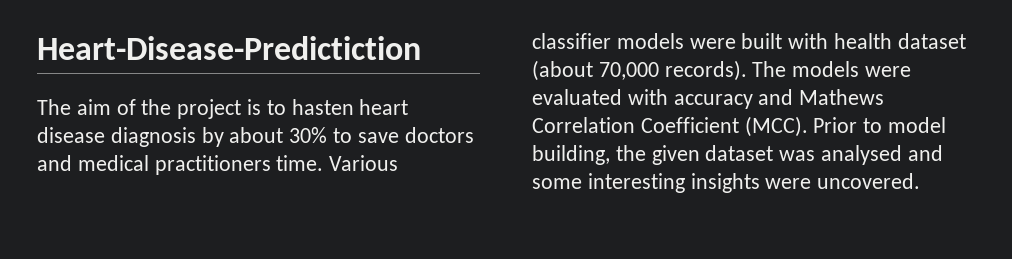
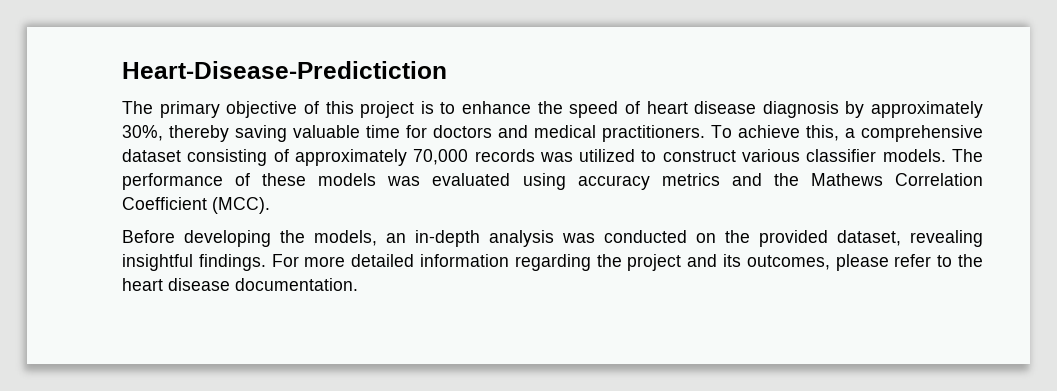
- The aim of the project is to hasten heart disease diagnosis by about 30% to save doctors and medical practitioners time. Various classifier models were built with health dataset (about 70,000 records). The models were evaluated with accuracy and Mathews Correlation Coefficient (MCC). Prior to model building, the given dataset was analysed and some interesting insights were uncovered.
+ The primary objective of this project is to enhance the speed of heart disease diagnosis by approximately 30%, thereby saving valuable time for doctors and medical practitioners. To achieve this, a comprehensive dataset consisting of approximately 70,000 records was utilized to construct various classifier models. The performance of these models was evaluated using accuracy metrics and the Mathews Correlation Coefficient (MCC).
+ Before developing the models, an in-depth analysis was conducted on the provided dataset, revealing insightful findings. For more detailed information regarding the project and its outcomes, please refer to the heart disease documentation.

